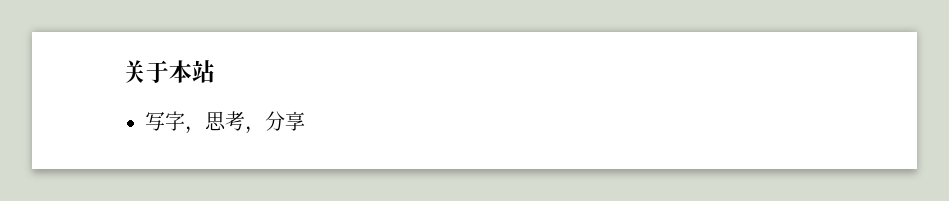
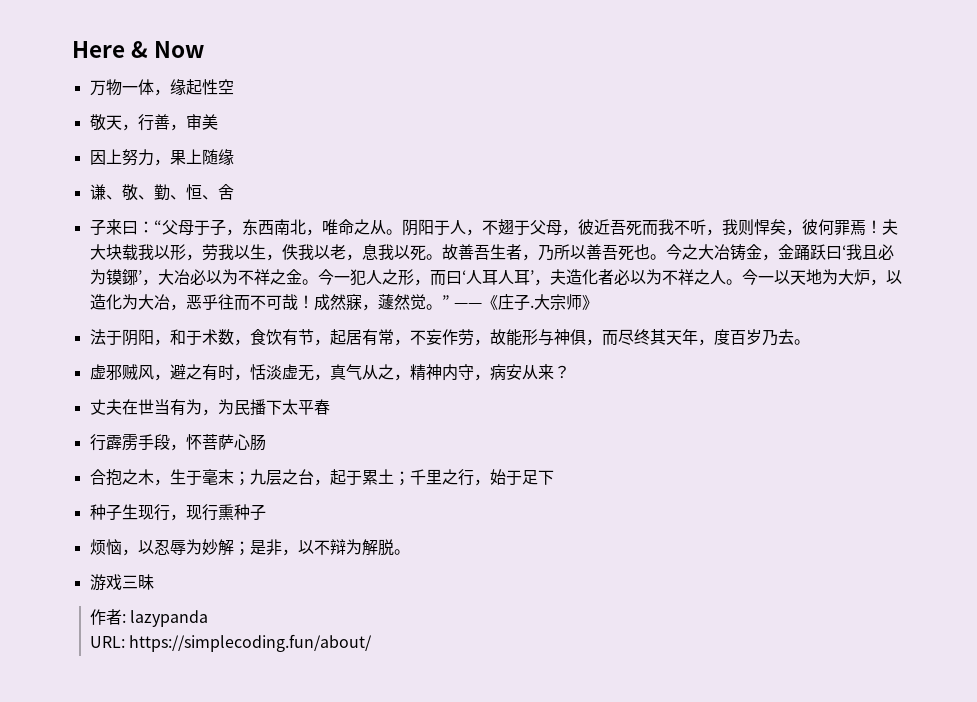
- 关于本站
- 写字，思考，分享
+ Here & Now
+ 万物一体，缘起性空
+ 敬天，行善，审美
+ 因上努力，果上随缘
+ 谦、敬、勤、恒、舍
+ 子来曰：“父母于子，东西南北，唯命之从。阴阳于人，不翅于父母，彼近吾死而我不听，我则悍矣，彼何罪焉！夫大块载我以形，劳我以生，佚我以老，息我以死。故善吾生者，乃所以善吾死也。今之大冶铸金，金踊跃曰‘我且必为镆鋣’，大冶必以为不祥之金。今一犯人之形，而曰‘人耳人耳’，夫造化者必以为不祥之人。今一以天地为大炉，以造化为大冶，恶乎往而不可哉！成然寐，蘧然觉。” ——《庄子.大宗师》
+ 法于阴阳，和于术数，食饮有节，起居有常，不妄作劳，故能形与神俱，而尽终其天年，度百岁乃去。
+ 虚邪贼风，避之有时，恬淡虚无，真气从之，精神内守，病安从来？
+ 丈夫在世当有为，为民播下太平春
+ 行霹雳手段，怀菩萨心肠
+ 合抱之木，生于毫末；九层之台，起于累土；千里之行，始于足下
+ 种子生现行，现行熏种子
+ 烦恼，以忍辱为妙解；是非，以不辩为解脱。
+ 游戏三昧
+ 作者: lazypanda
+ URL: https://simplecoding.fun/about/

